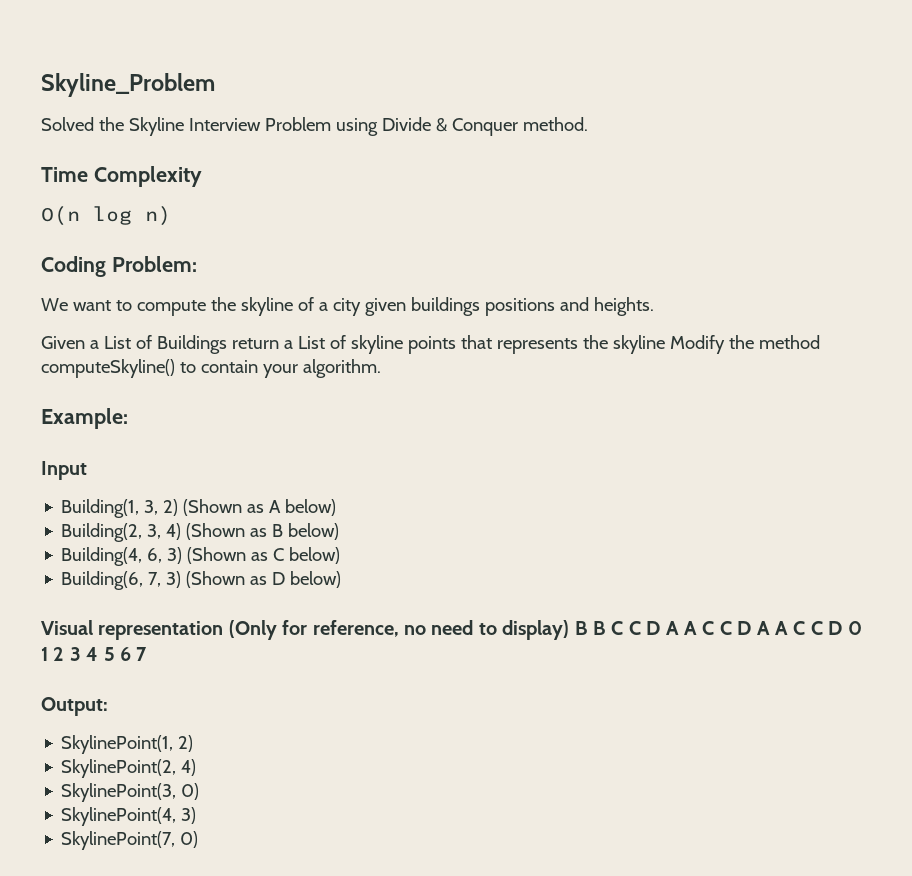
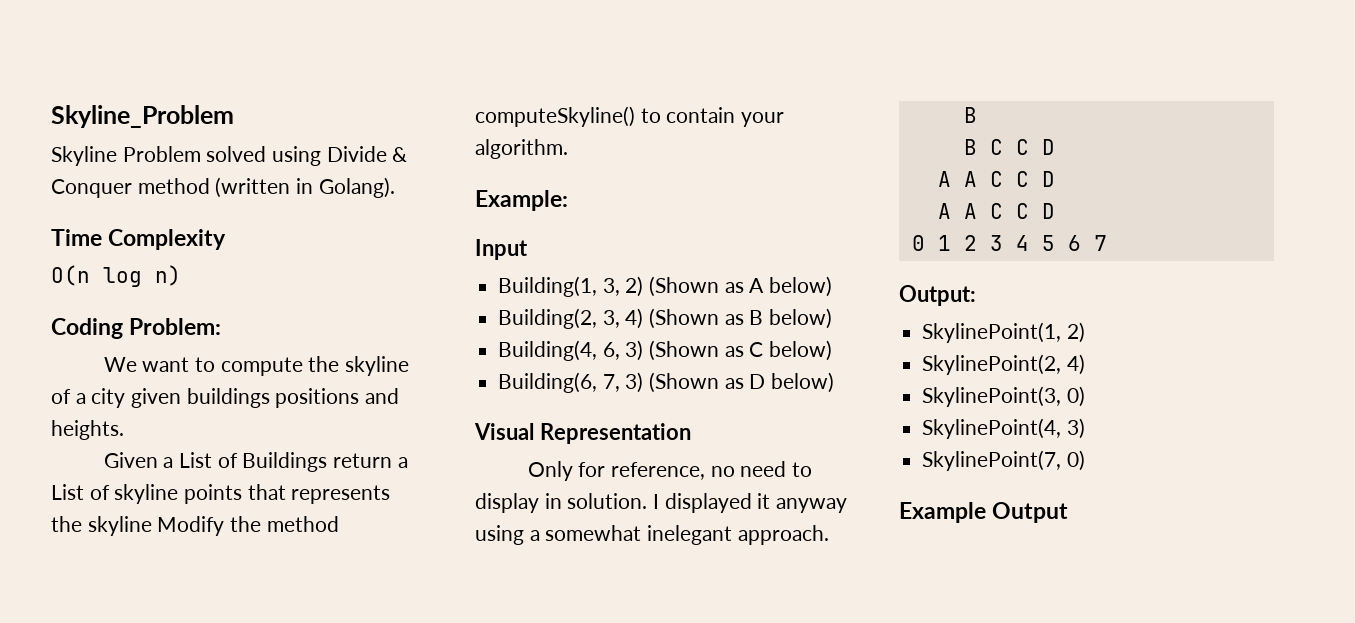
- Solved the Skyline Interview Problem using Divide & Conquer method.
+ Skyline Problem solved using Divide & Conquer method (written in Golang).
- Visual representation (Only for reference, no need to display) B B C C D A A C C D A A C C D 0 1 2 3 4 5 6 7
+ Visual Representation
+ Only for reference, no need to display in solution. I displayed it anyway using a somewhat inelegant approach.
+ B
+ B C C D
+ A A C C D
+ A A C C D
+ 0 1 2 3 4 5 6 7
+ Example Output

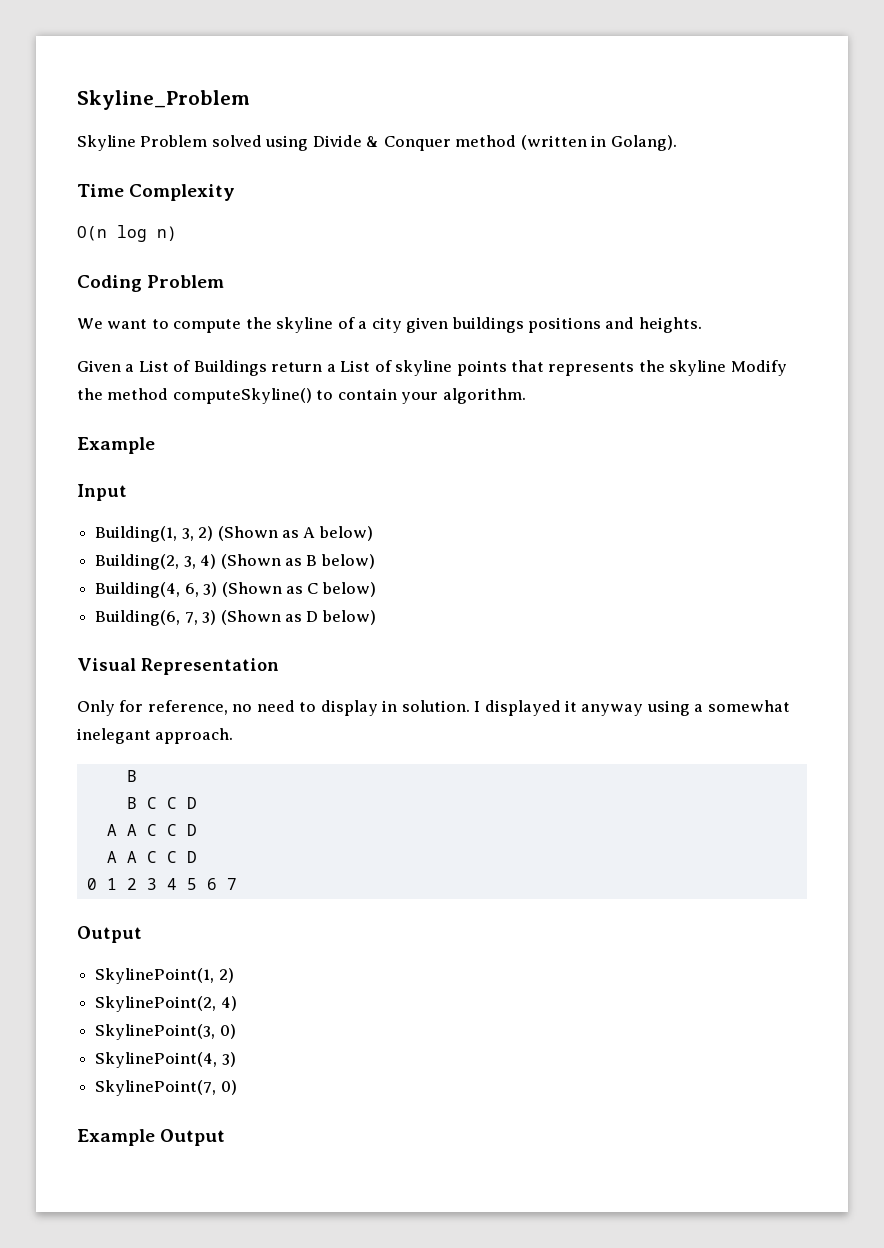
- Coding Problem:
+ Coding Problem
  Given a List of Buildings return a List of skyline points that represents the skyline Modify the method computeSkyline() to contain your algorithm.
- Example:
+ Example
  0 1 2 3 4 5 6 7
- Output:
+ Output

